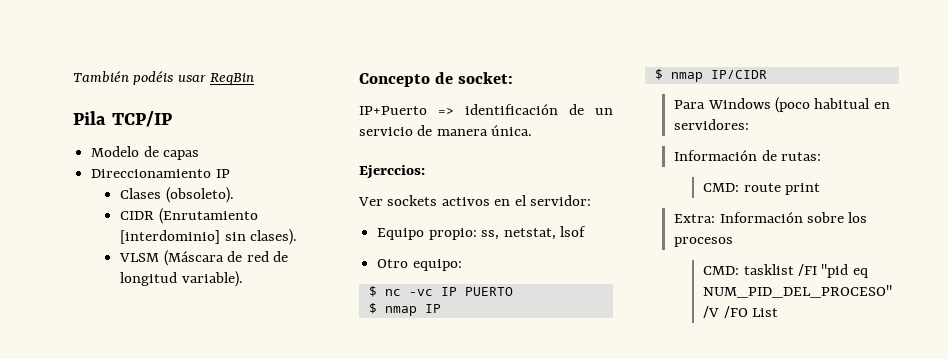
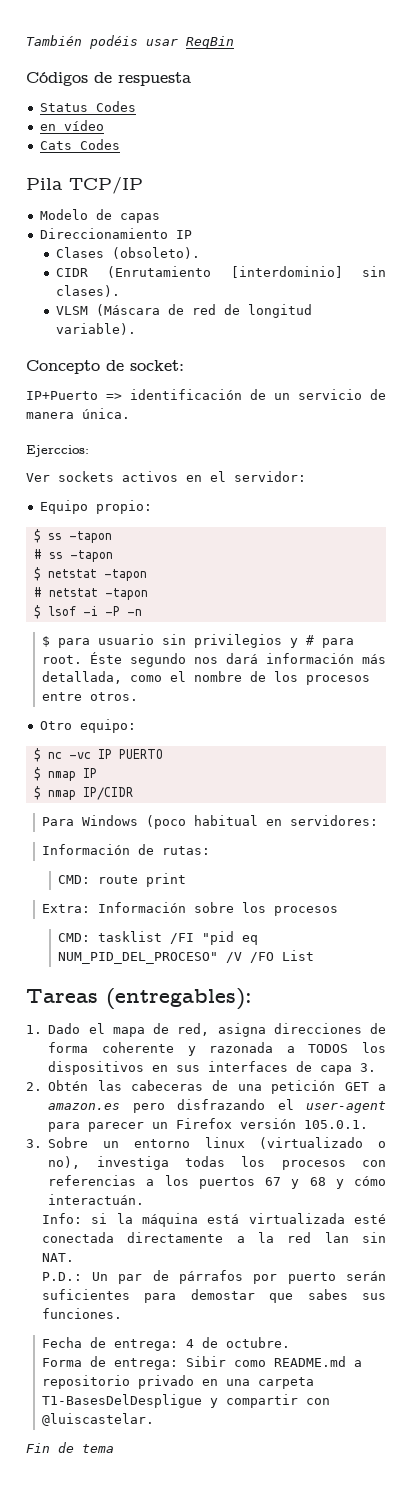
+ Códigos de respuesta
+ Status Codes
+ en vídeo
+ Cats Codes
- Equipo propio: ss, netstat, lsof
+ Equipo propio:
+ $ ss -tapon
+ # ss -tapon
+ $ netstat -tapon
+ # netstat -tapon
+ $ lsof -i -P -n
+ $ para usuario sin privilegios y # para root. Éste segundo nos dará información más detallada, como el nombre de los procesos entre otros.
+ Tareas (entregables):
+ 1. Dado el mapa de red, asigna direcciones de forma coherente y razonada a TODOS los dispositivos en sus interfaces de capa 3.
+ 2. Obtén las cabeceras de una petición GET a amazon.es pero disfrazando el user-agent para parecer un Firefox versión 105.0.1.
+ 3. Sobre un entorno linux (virtualizado o no), investiga todas los procesos con referencias a los puertos 67 y 68 y cómo interactuán.
+ Info: si la máquina está virtualizada esté conectada directamente a la red lan sin NAT.
+ P.D.: Un par de párrafos por puerto serán suficientes para demostar que sabes sus funciones.
+ Fecha de entrega: 4 de octubre.
+ Forma de entrega: Sibir como README.md a repositorio privado en una carpeta T1-BasesDelDespligue y compartir con @luiscastelar.
+ Fin de tema

